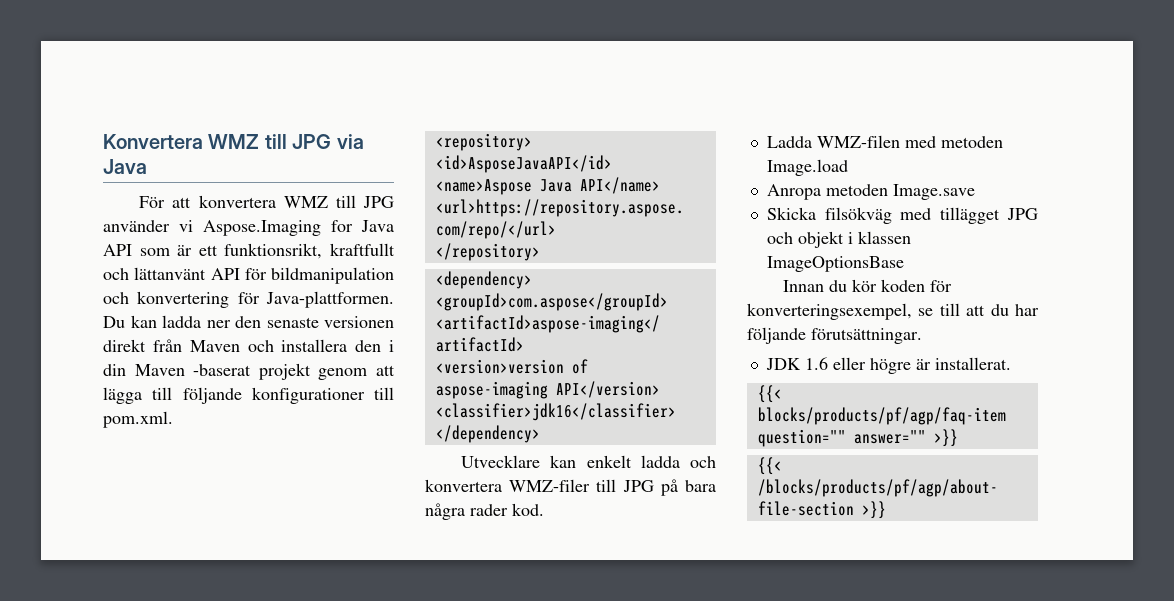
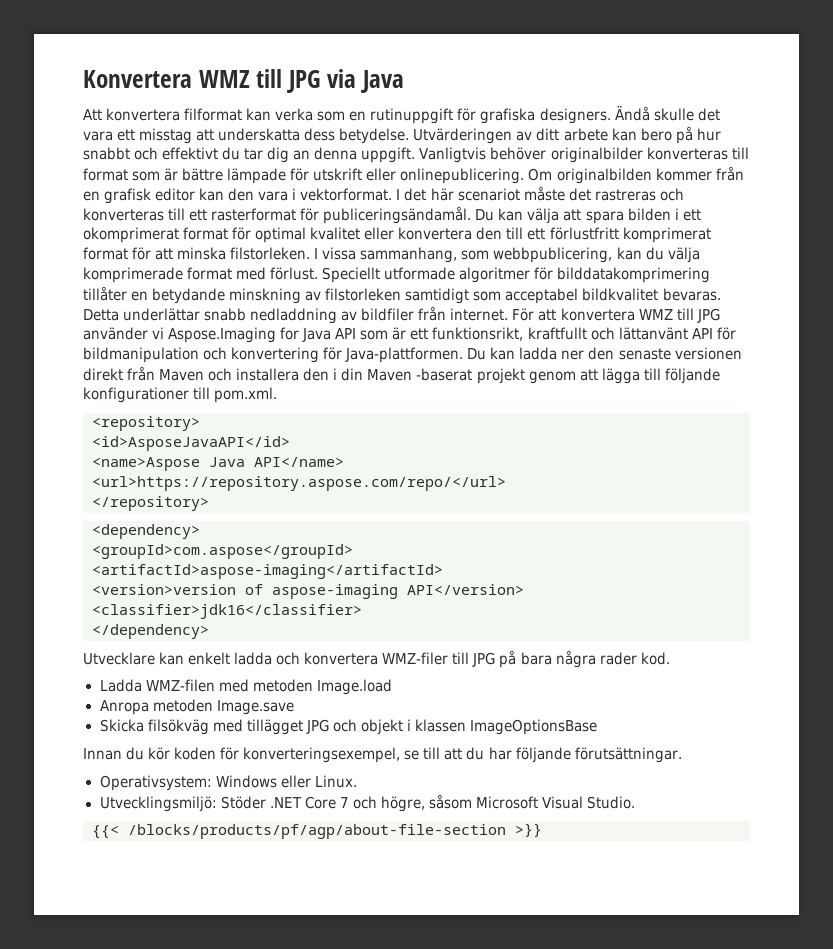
+ Att konvertera filformat kan verka som en rutinuppgift för grafiska designers. Ändå skulle det vara ett misstag att underskatta dess betydelse. Utvärderingen av ditt arbete kan bero på hur snabbt och effektivt du tar dig an denna uppgift. Vanligtvis behöver originalbilder konverteras till format som är bättre lämpade för utskrift eller onlinepublicering. Om originalbilden kommer från en grafisk editor kan den vara i vektorformat. I det här scenariot måste det rastreras och konverteras till ett rasterformat för publiceringsändamål. Du kan välja att spara bilden i ett okomprimerat format för optimal kvalitet eller konvertera den till ett förlustfritt komprimerat format för att minska filstorleken. I vissa sammanhang, som webbpublicering, kan du välja komprimerade format med förlust. Speciellt utformade algoritmer för bilddatakomprimering tillåter en betydande minskning av filstorleken samtidigt som acceptabel bildkvalitet bevaras. Detta underlättar snabb nedladdning av bildfiler från internet.
- JDK 1.6 eller högre är installerat.
- {{< blocks/products/pf/agp/faq-item question="" answer="" >}}
+ Operativsystem: Windows eller Linux.
+ Utvecklingsmiljö: Stöder .NET Core 7 och högre, såsom Microsoft Visual Studio.

